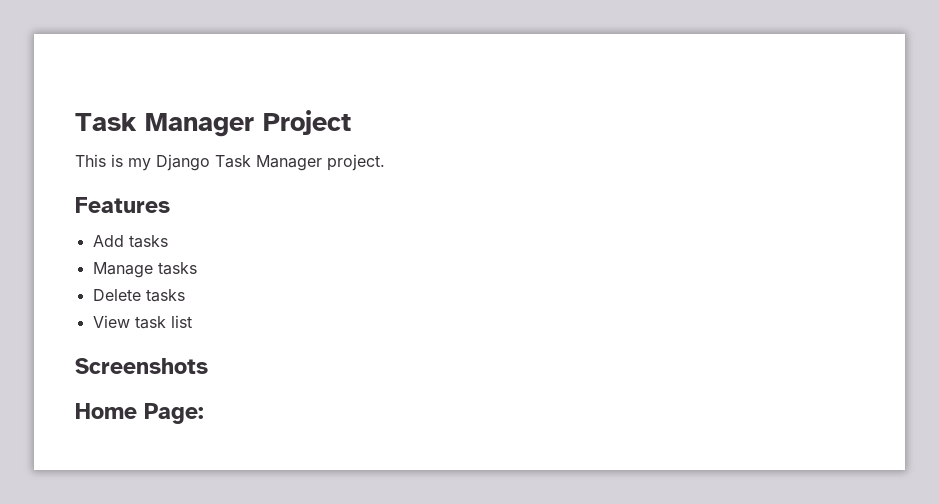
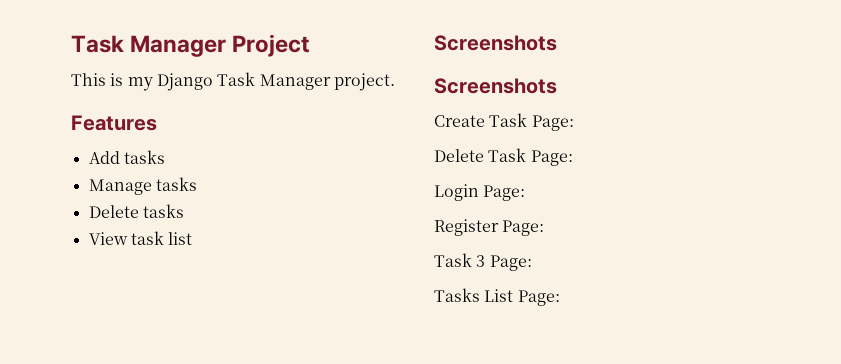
  View task list
  Screenshots
- Home Page:
+ Screenshots
+ Create Task Page:
+ Delete Task Page:
+ Login Page:
+ Register Page:
+ Task 3 Page:
+ Tasks List Page:

